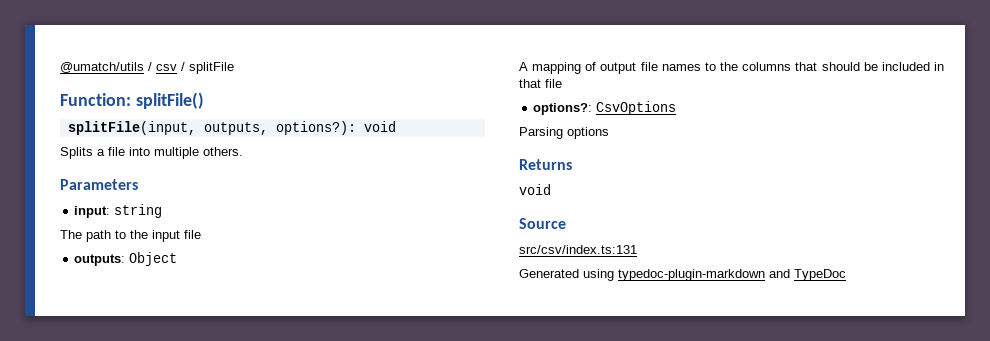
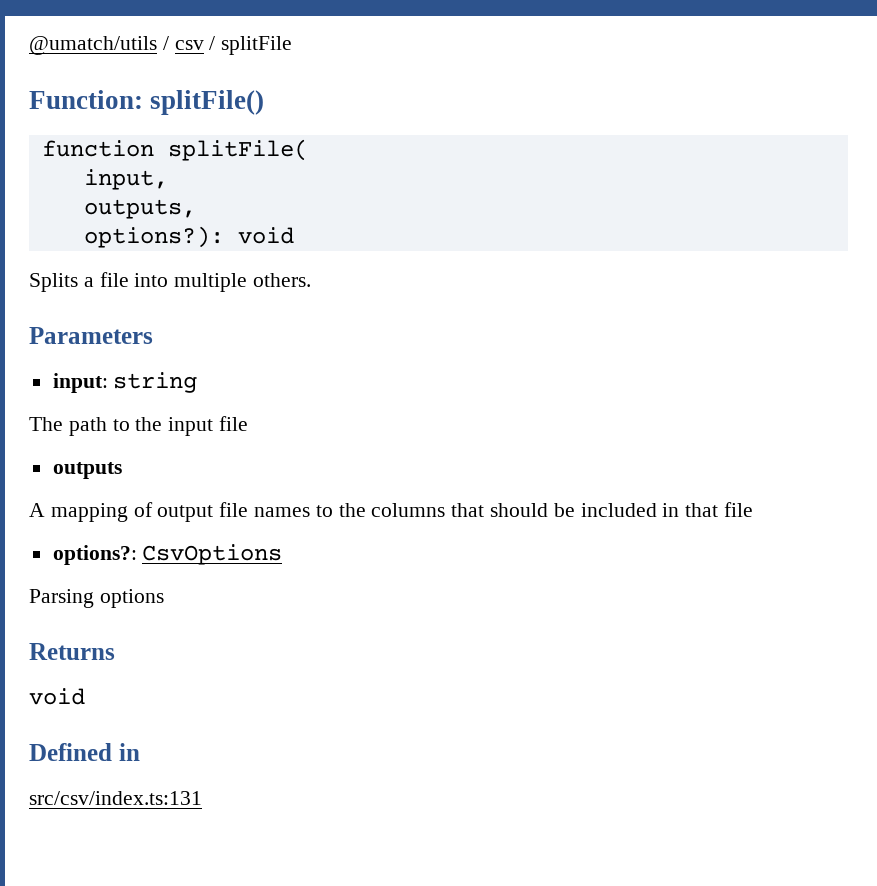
- splitFile(input, outputs, options?): void
+ function splitFile(
+ input,
+ outputs,
+ options?): void
- outputs: Object
+ outputs
- Source
+ Defined in
- Generated using typedoc-plugin-markdown and TypeDoc

